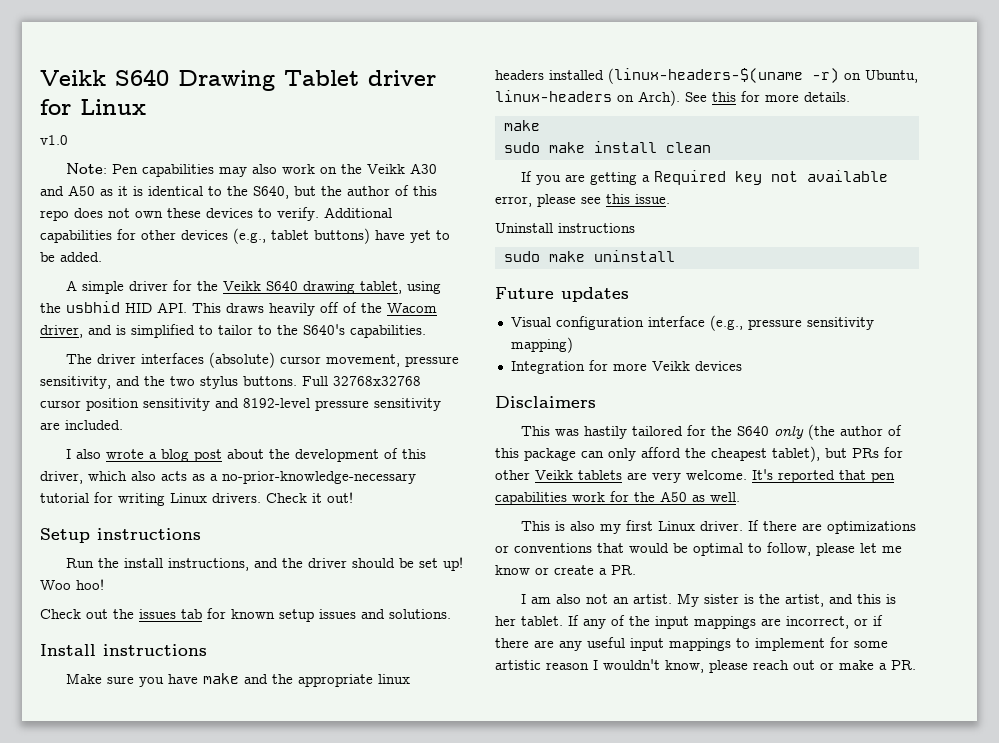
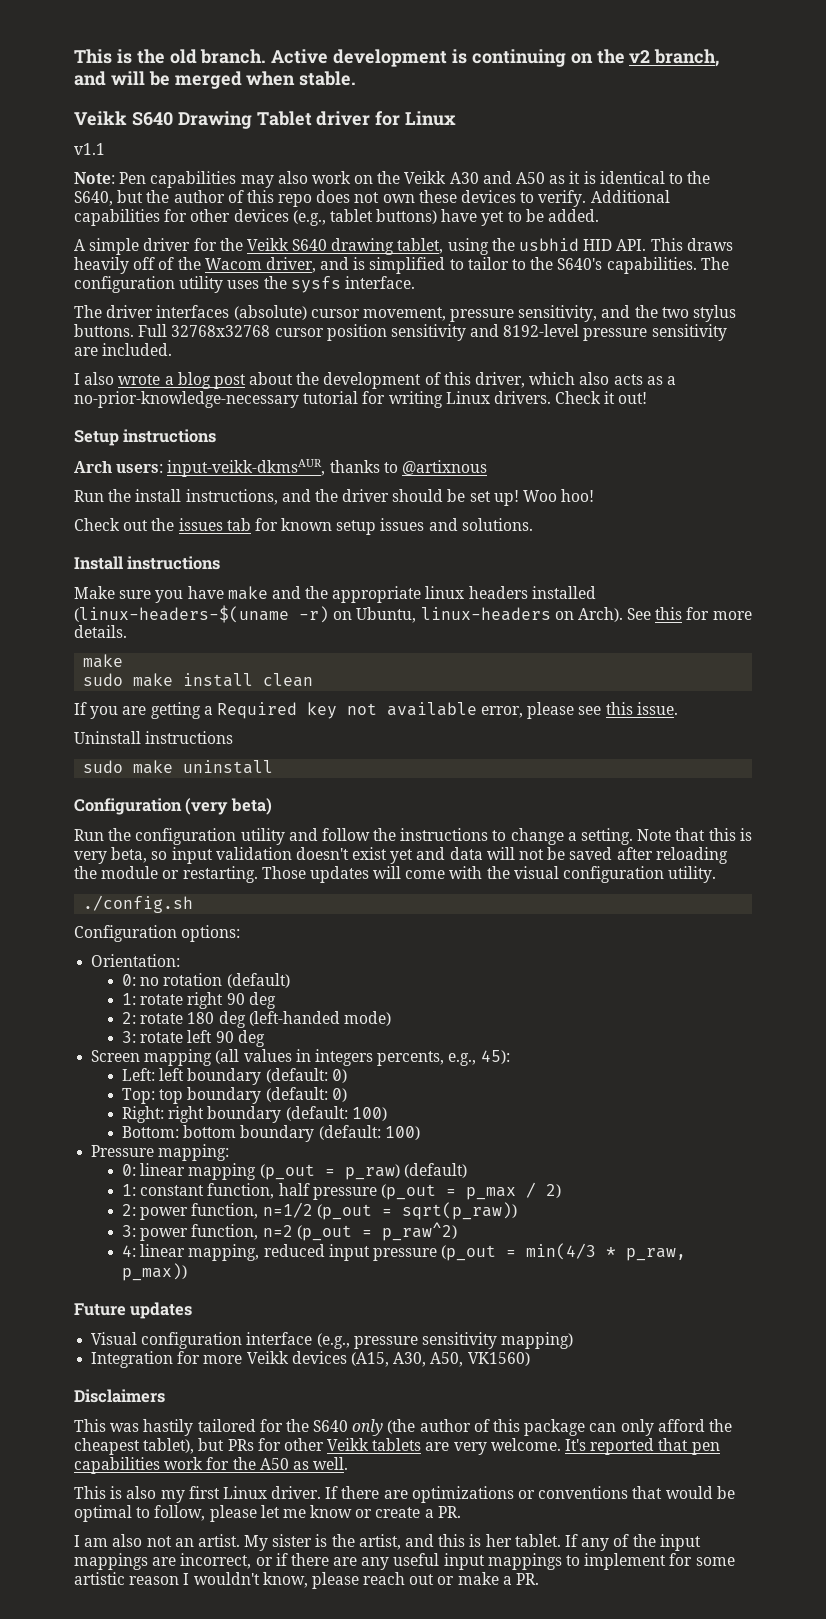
+ This is the old branch. Active development is continuing on the v2 branch, and will be merged when stable.
- v1.0
+ v1.1
+ The configuration utility uses the sysfs interface.
+ Arch users: input-veikk-dkmsAUR, thanks to @artixnous
+ Configuration (very beta)
+ Run the configuration utility and follow the instructions to change a setting. Note that this is very beta, so input validation doesn't exist yet and data will not be saved after reloading the module or restarting. Those updates will come with the visual configuration utility.
+ ./config.sh
+ Configuration options:
+ Orientation:
+ 0: no rotation (default)
+ 1: rotate right 90 deg
+ 2: rotate 180 deg (left-handed mode)
+ 3: rotate left 90 deg
+ Screen mapping (all values in integers percents, e.g., 45):
+ Left: left boundary (default: 0)
+ Top: top boundary (default: 0)
+ Right: right boundary (default: 100)
+ Bottom: bottom boundary (default: 100)
+ Pressure mapping:
+ 0: linear mapping (p_out = p_raw) (default)
+ 1: constant function, half pressure (p_out = p_max / 2)
+ 2: power function, n=1/2 (p_out = sqrt(p_raw))
+ 3: power function, n=2 (p_out = p_raw^2)
+ 4: linear mapping, reduced input pressure (p_out = min(4/3 * p_raw, p_max))
- Integration for more Veikk devices
+ Integration for more Veikk devices (A15, A30, A50, VK1560)

